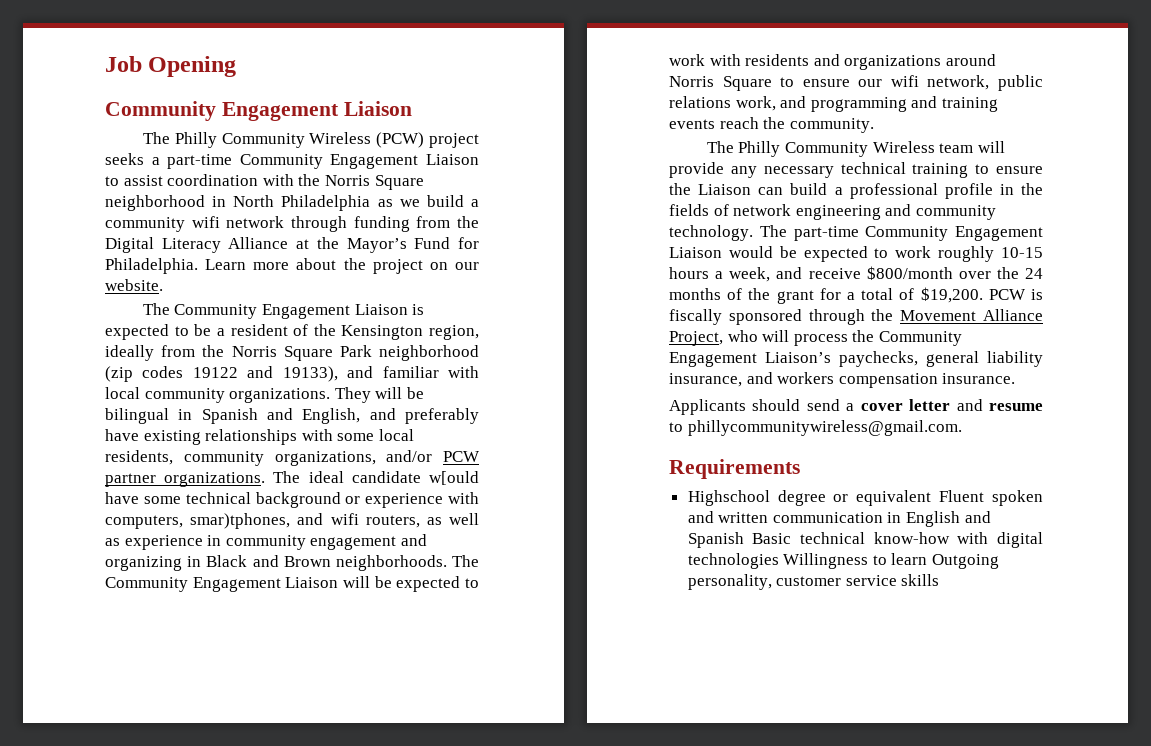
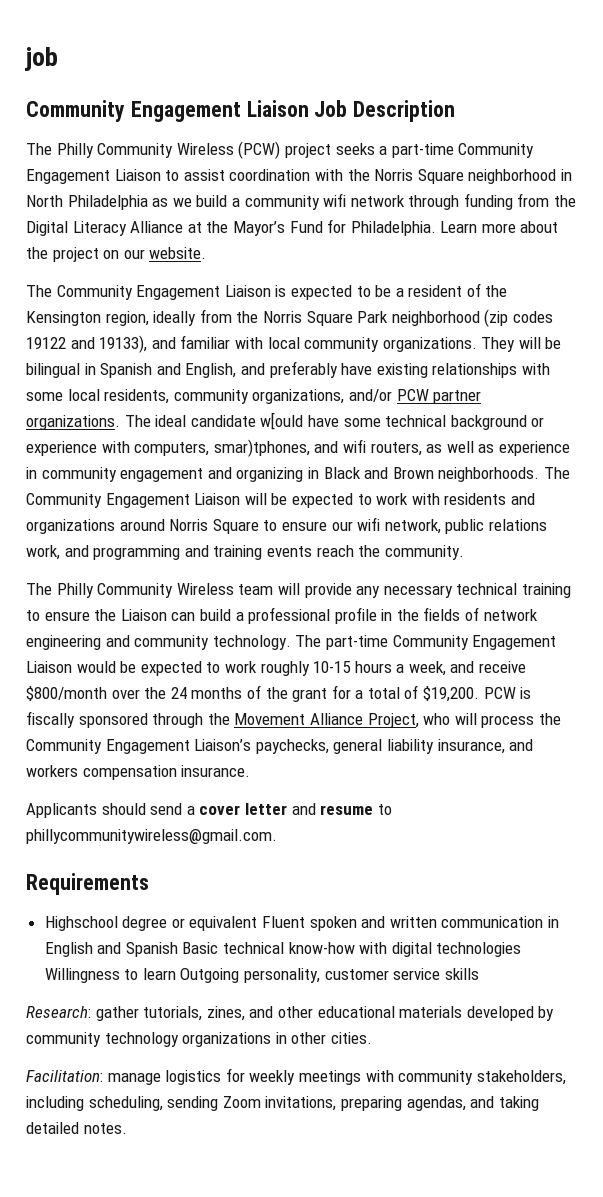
- Job Opening
- Community Engagement Liaison
+ job
+ Community Engagement Liaison Job Description
+ Research: gather tutorials, zines, and other educational materials developed by community technology organizations in other cities.
+ Facilitation: manage logistics for weekly meetings with community stakeholders, including scheduling, sending Zoom invitations, preparing agendas, and taking detailed notes.

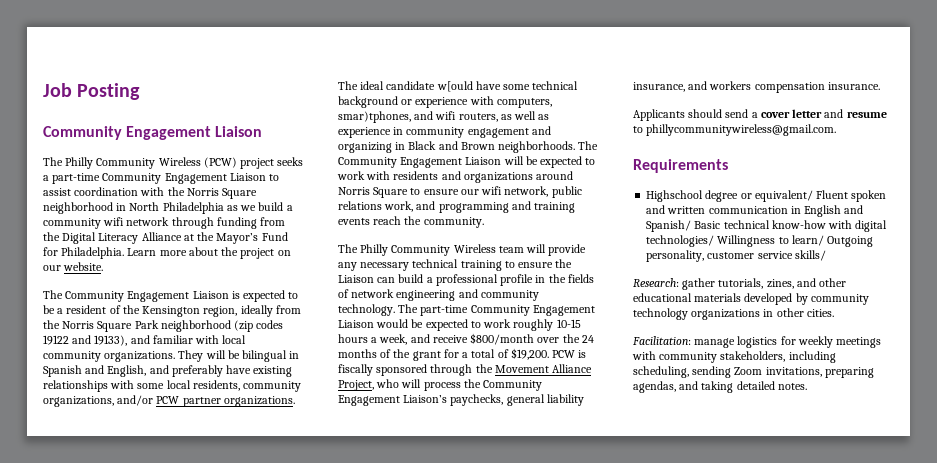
- job
- Community Engagement Liaison Job Description
+ Job Posting
+ Community Engagement Liaison
- Highschool degree or equivalent Fluent spoken and written communication in English and Spanish Basic technical know-how with digital technologies Willingness to learn Outgoing personality, customer service skills
+ Highschool degree or equivalent/ Fluent spoken and written communication in English and Spanish/ Basic technical know-how with digital technologies/ Willingness to learn/ Outgoing personality, customer service skills/

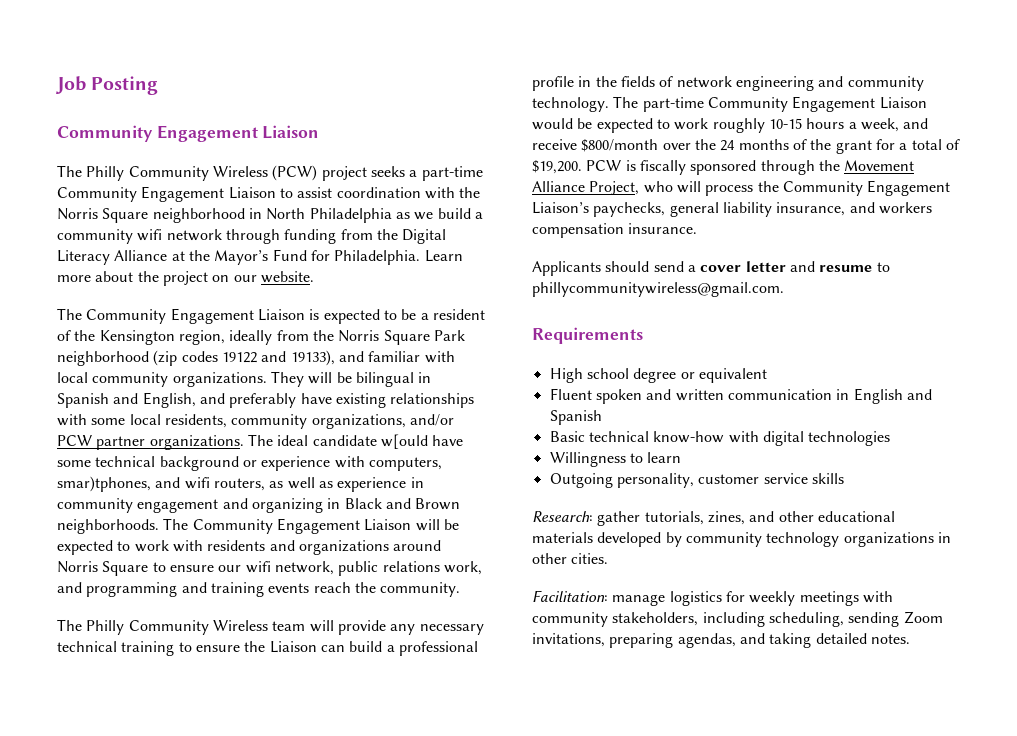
- Highschool degree or equivalent/ Fluent spoken and written communication in English and Spanish/ Basic technical know-how with digital technologies/ Willingness to learn/ Outgoing personality, customer service skills/
+ High school degree or equivalent
+ Fluent spoken and written communication in English and Spanish
+ Basic technical know-how with digital technologies
+ Willingness to learn
+ Outgoing personality, customer service skills

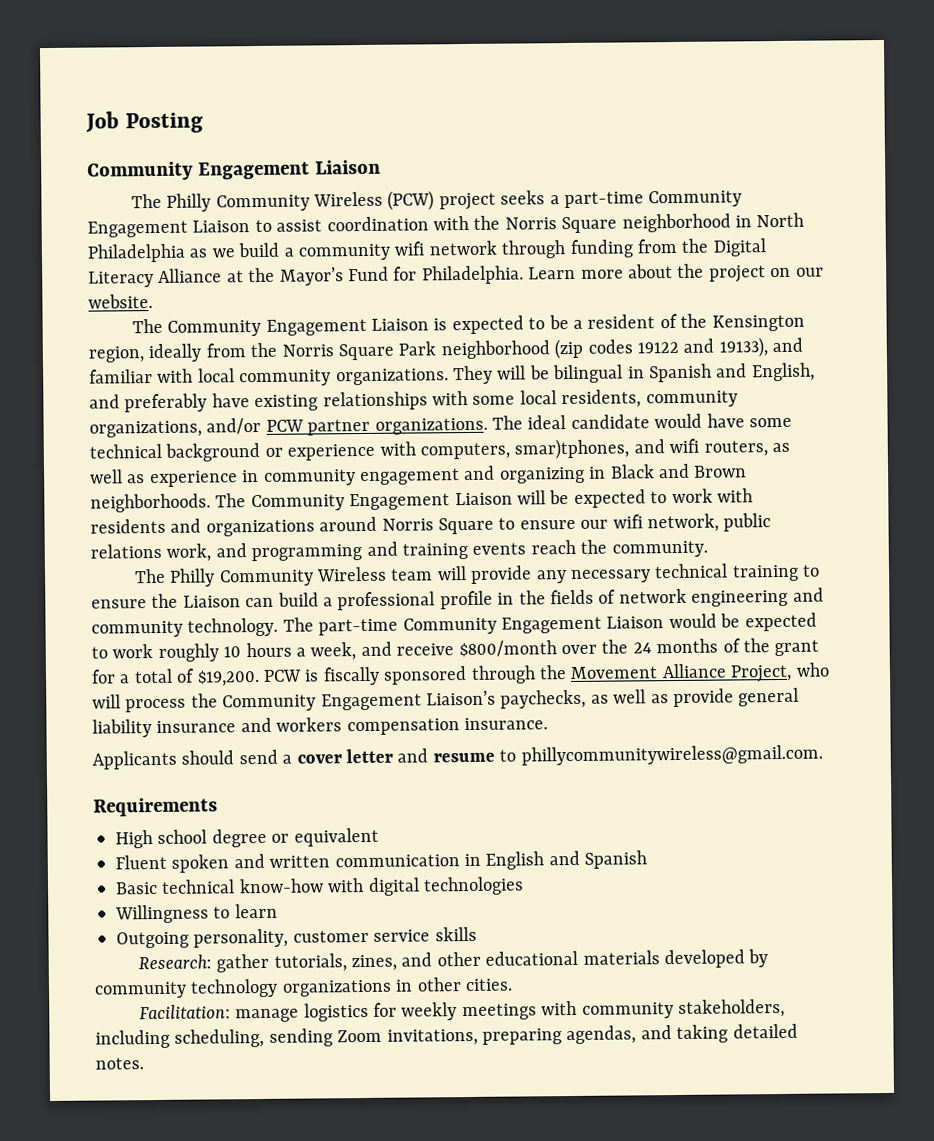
- The ideal candidate w[ould have some technical background or experience with computers, smar)tphones, and wifi routers, as well as experience in community engagement and organizing in Black and Brown neighborhoods.
+ The ideal candidate would have some technical background or experience with computers, smar)tphones, and wifi routers, as well as experience in community engagement and organizing in Black and Brown neighborhoods.
- The part-time Community Engagement Liaison would be expected to work roughly 10-15 hours a week, and receive $800/month over the 24 months of the grant for a total of $19,200.
+ The part-time Community Engagement Liaison would be expected to work roughly 10 hours a week, and receive $800/month over the 24 months of the grant for a total of $19,200.
- PCW is fiscally sponsored through the Movement Alliance Project, who will process the Community Engagement Liaison’s paychecks, general liability insurance, and workers compensation insurance.
+ PCW is fiscally sponsored through the Movement Alliance Project, who will process the Community Engagement Liaison’s paychecks, as well as provide general liability insurance and workers compensation insurance.

